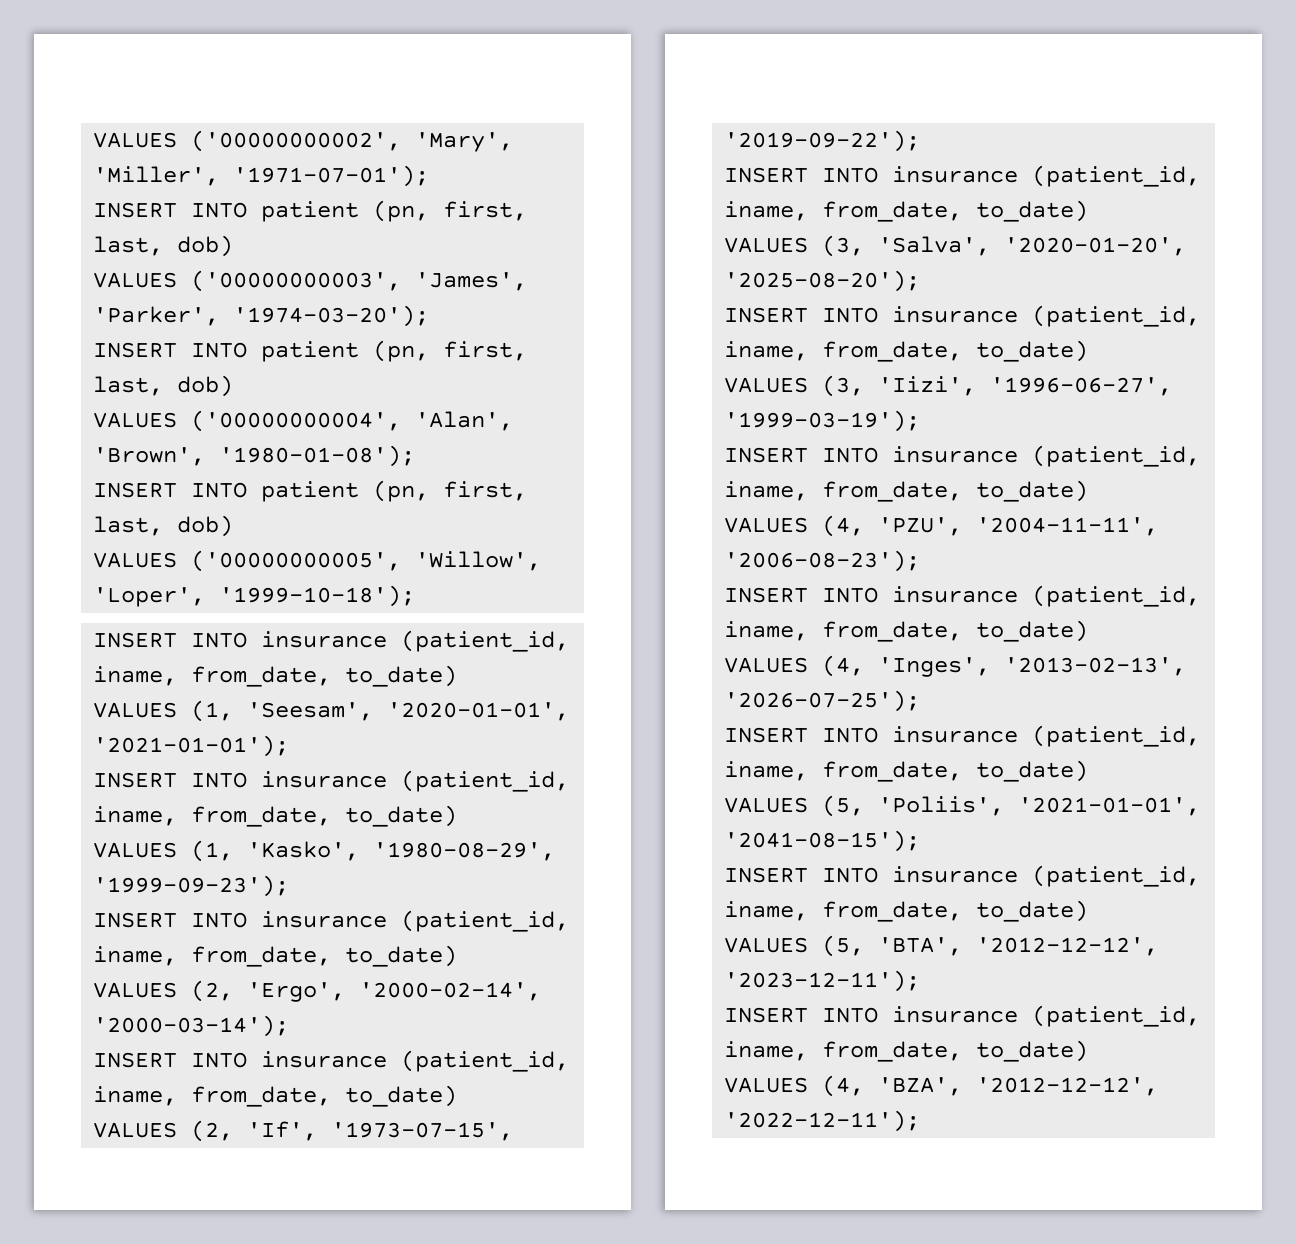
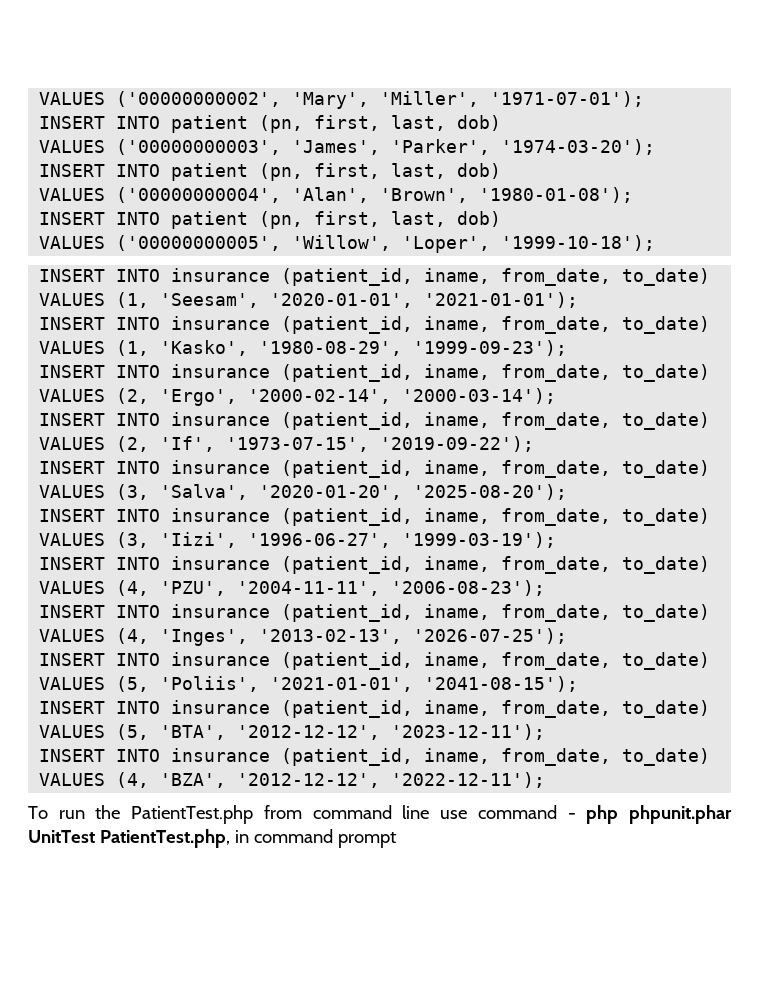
+ To run the PatientTest.php from command line use command - php phpunit.phar UnitTest PatientTest.php, in command prompt

